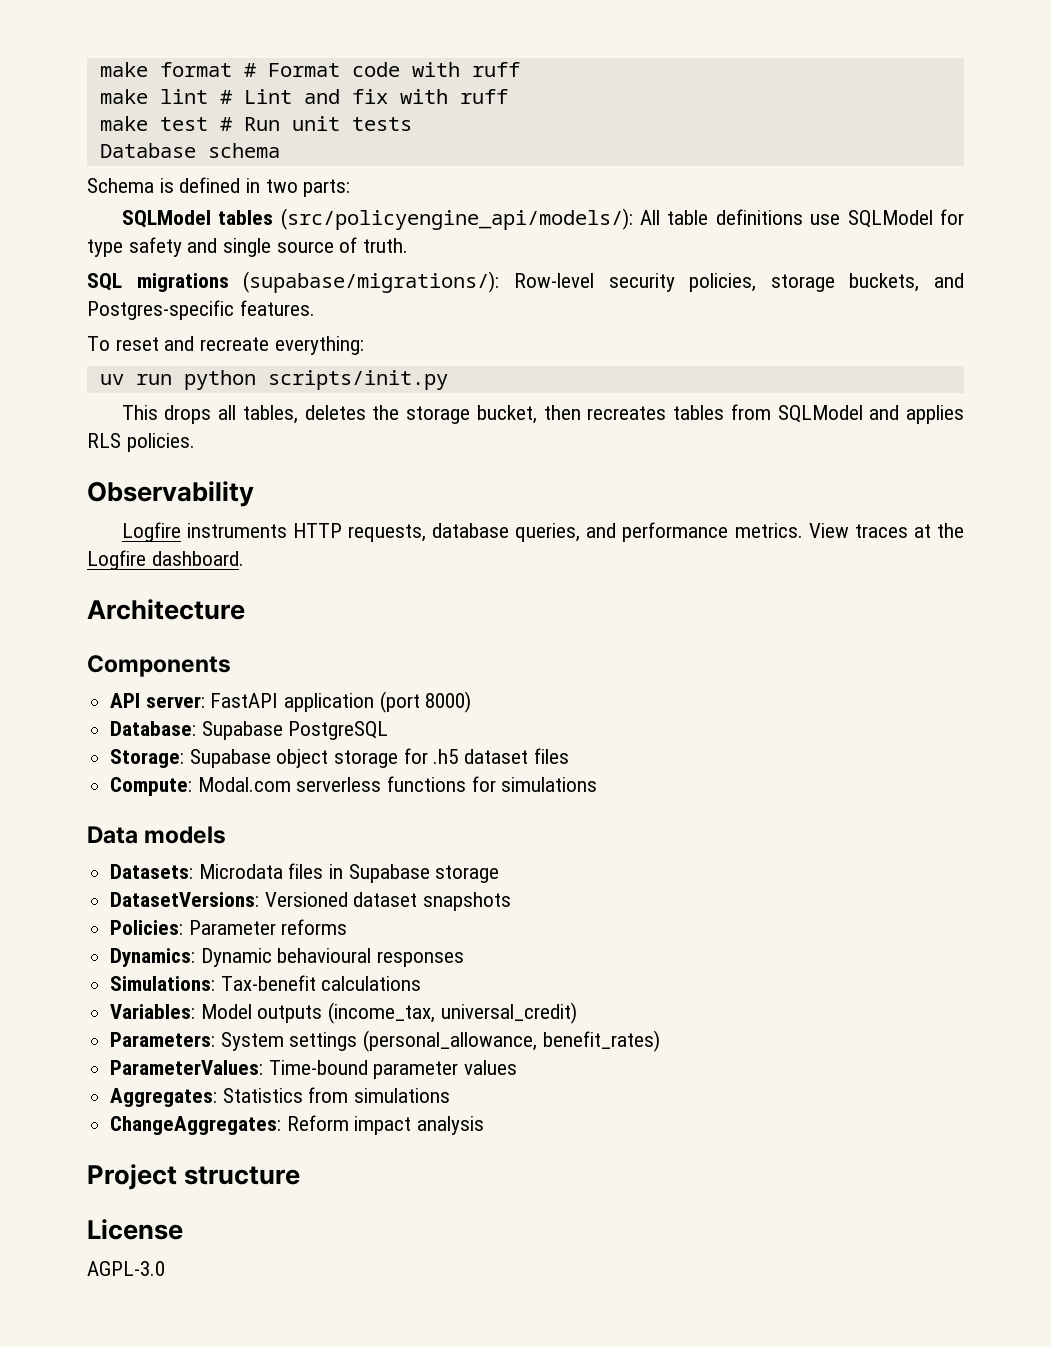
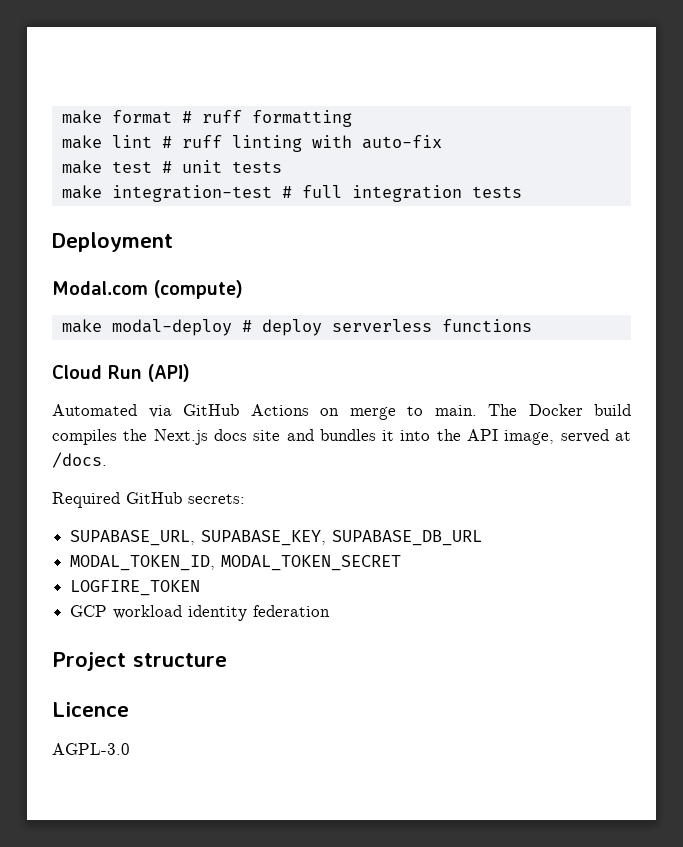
- make format # Format code with ruff
+ make format # ruff formatting
- make lint # Lint and fix with ruff
+ make lint # ruff linting with auto-fix
- make test # Run unit tests
+ make test # unit tests
- Database schema
- Schema is defined in two parts:
- SQLModel tables (src/policyengine_api/models/): All table definitions use SQLModel for type safety and single source of truth.
- SQL migrations (supabase/migrations/): Row-level security policies, storage buckets, and Postgres-specific features.
- To reset and recreate everything:
- uv run python scripts/init.py
- This drops all tables, deletes the storage bucket, then recreates tables from SQLModel and applies RLS policies.
- Observability
- Logfire instruments HTTP requests, database queries, and performance metrics. View traces at the Logfire dashboard.
- Architecture
- Components
- API server: FastAPI application (port 8000)
- Database: Supabase PostgreSQL
- Storage: Supabase object storage for .h5 dataset files
- Compute: Modal.com serverless functions for simulations
- Data models
- Datasets: Microdata files in Supabase storage
- DatasetVersions: Versioned dataset snapshots
- Policies: Parameter reforms
- Dynamics: Dynamic behavioural responses
- Simulations: Tax-benefit calculations
- Variables: Model outputs (income_tax, universal_credit)
- Parameters: System settings (personal_allowance, benefit_rates)
- ParameterValues: Time-bound parameter values
- Aggregates: Statistics from simulations
- ChangeAggregates: Reform impact analysis
+ make integration-test # full integration tests
+ Deployment
+ Modal.com (compute)
+ make modal-deploy # deploy serverless functions
+ Cloud Run (API)
+ Automated via GitHub Actions on merge to main. The Docker build compiles the Next.js docs site and bundles it into the API image, served at /docs.
+ Required GitHub secrets:
+ SUPABASE_URL, SUPABASE_KEY, SUPABASE_DB_URL
+ MODAL_TOKEN_ID, MODAL_TOKEN_SECRET
+ LOGFIRE_TOKEN
+ GCP workload identity federation
- License
+ Licence

